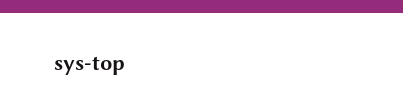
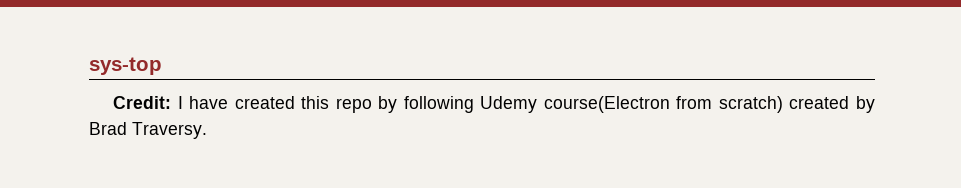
+ Credit: I have created this repo by following Udemy course(Electron from scratch) created by Brad Traversy.

